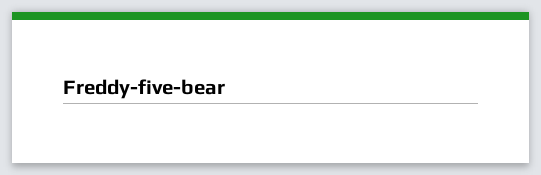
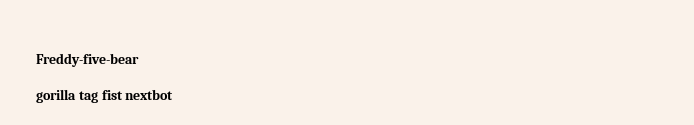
+ gorilla tag fist nextbot

